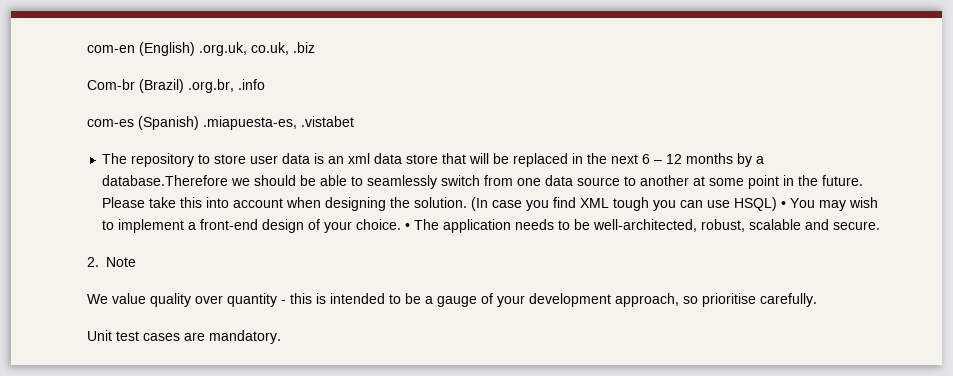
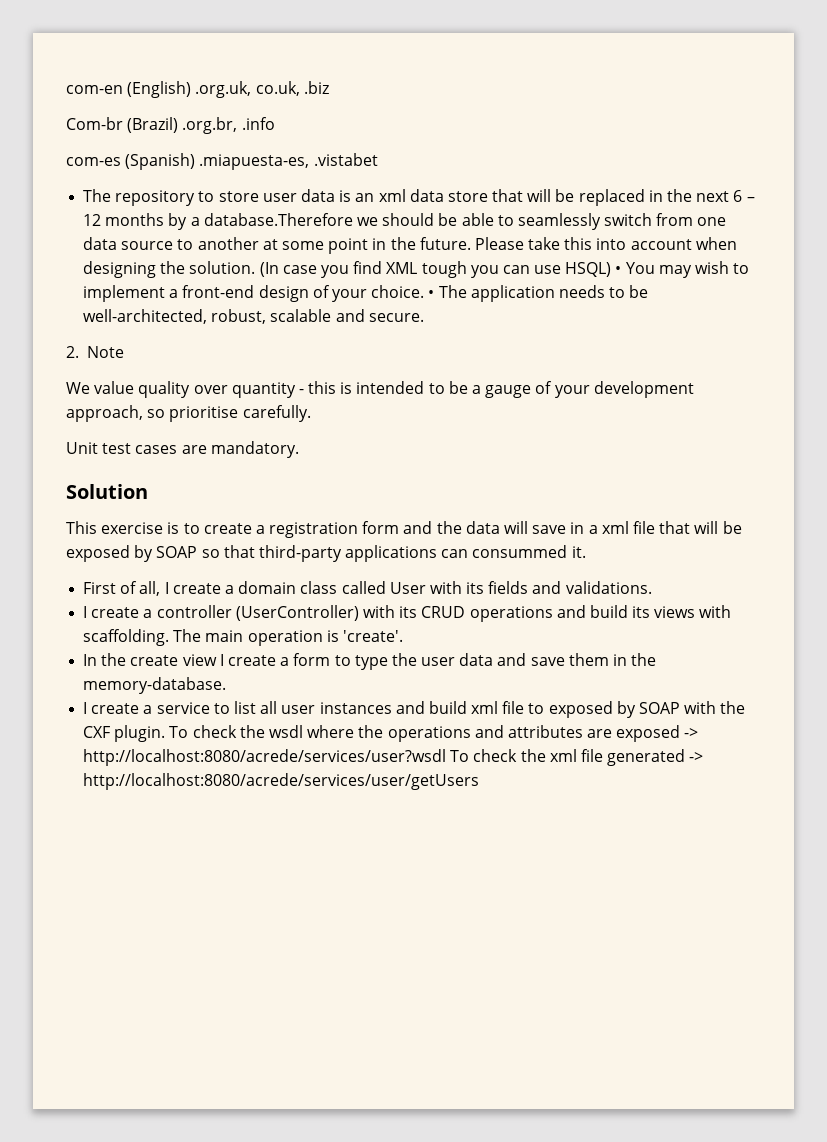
+ Solution
+ This exercise is to create a registration form and the data will save in a xml file that will be exposed by SOAP so that third-party applications can consummed it.
+ First of all, I create a domain class called User with its fields and validations.
+ I create a controller (UserController) with its CRUD operations and build its views with scaffolding. The main operation is 'create'.
+ In the create view I create a form to type the user data and save them in the memory-database.
+ I create a service to list all user instances and build xml file to exposed by SOAP with the CXF plugin. To check the wsdl where the operations and attributes are exposed -> http://localhost:8080/acrede/services/user?wsdl To check the xml file generated -> http://localhost:8080/acrede/services/user/getUsers

